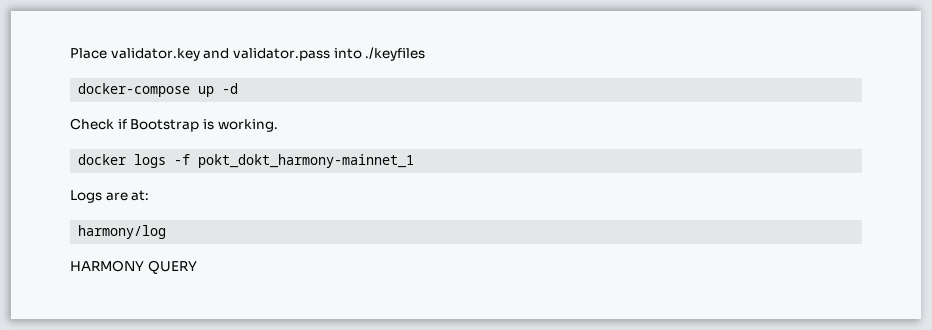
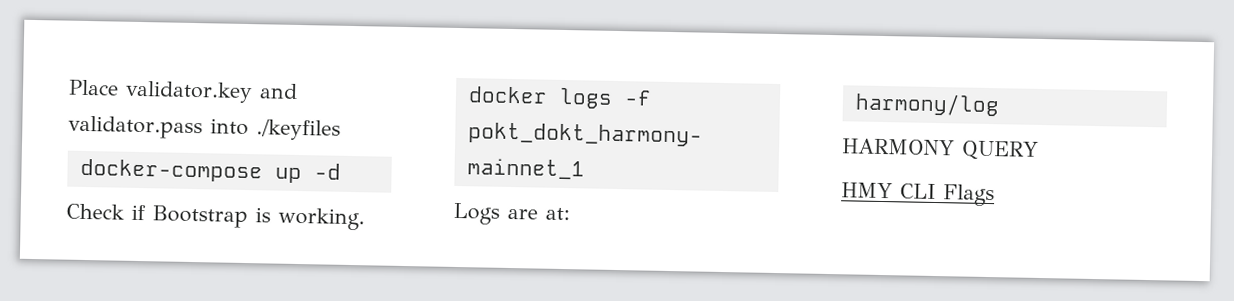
+ HMY CLI Flags

